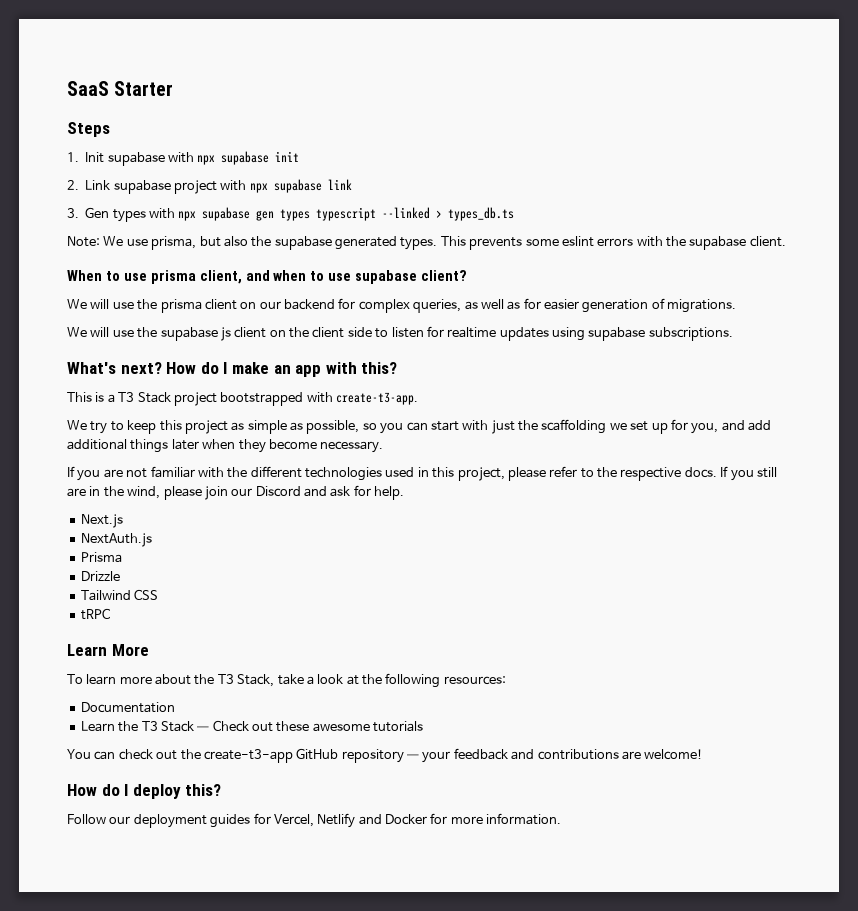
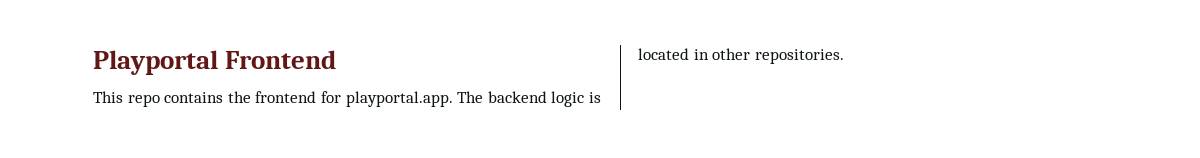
- SaaS Starter
- Steps
- 1. Init supabase with npx supabase init
- 2. Link supabase project with npx supabase link
- 3. Gen types with npx supabase gen types typescript --linked > types_db.ts
- Note: We use prisma, but also the supabase generated types. This prevents some eslint errors with the supabase client.
- When to use prisma client, and when to use supabase client?
- We will use the prisma client on our backend for complex queries, as well as for easier generation of migrations.
- We will use the supabase js client on the client side to listen for realtime updates using supabase subscriptions.
- What's next? How do I make an app with this?
- This is a T3 Stack project bootstrapped with create-t3-app.
- We try to keep this project as simple as possible, so you can start with just the scaffolding we set up for you, and add additional things later when they become necessary.
- If you are not familiar with the different technologies used in this project, please refer to the respective docs. If you still are in the wind, please join our Discord and ask for help.
- Next.js
- NextAuth.js
- Prisma
- Drizzle
- Tailwind CSS
- tRPC
- Learn More
- To learn more about the T3 Stack, take a look at the following resources:
- Documentation
- Learn the T3 Stack — Check out these awesome tutorials
- You can check out the create-t3-app GitHub repository — your feedback and contributions are welcome!
- How do I deploy this?
- Follow our deployment guides for Vercel, Netlify and Docker for more information.
+ Playportal Frontend
+ This repo contains the frontend for playportal.app. The backend logic is located in other repositories.

